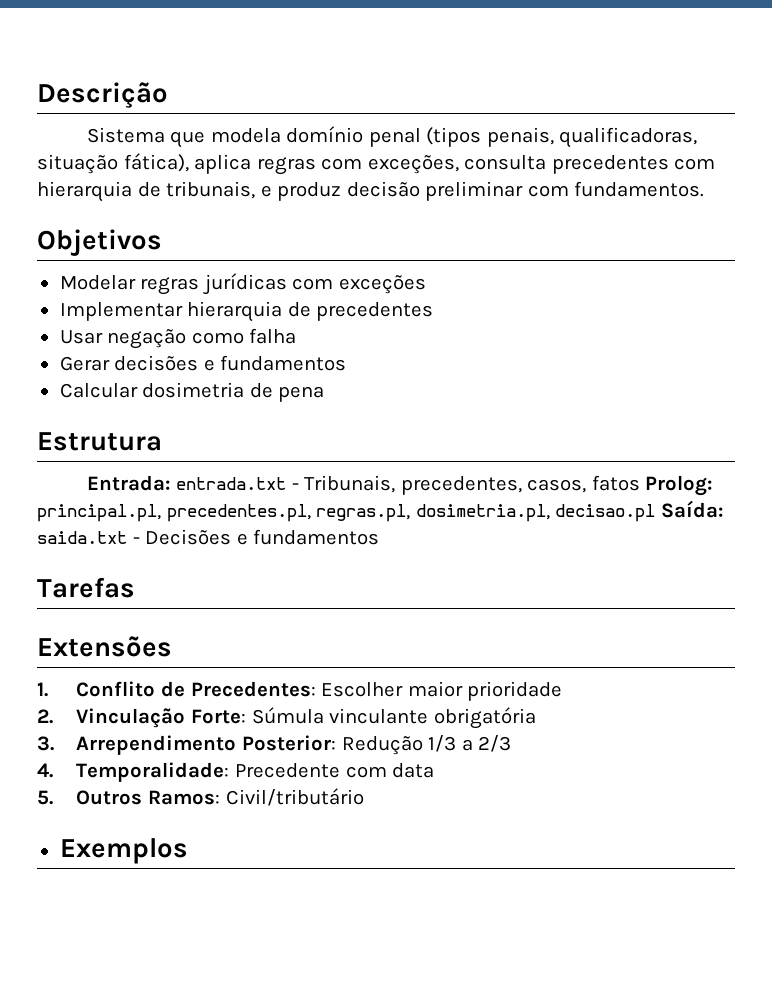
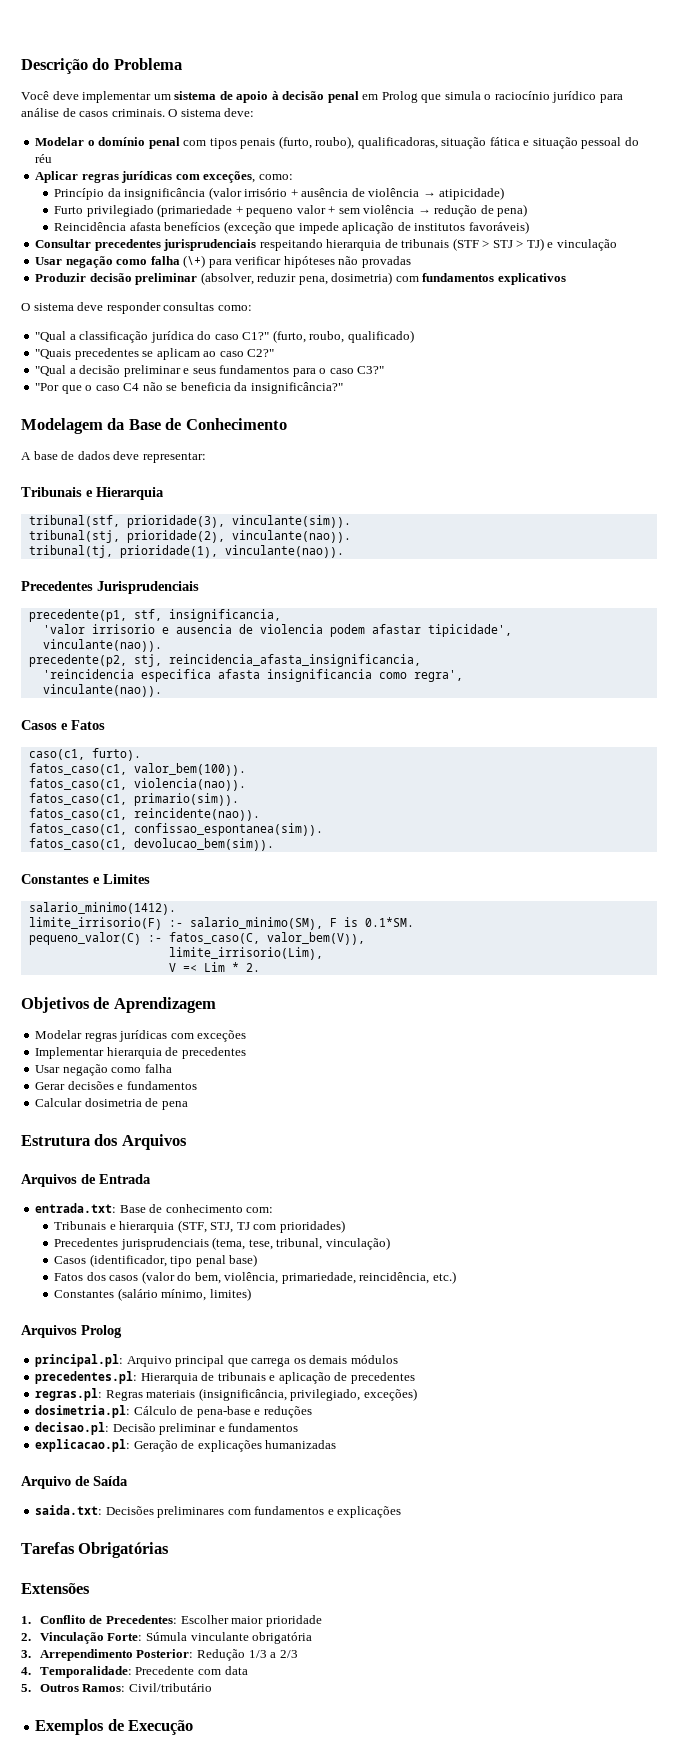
- Descrição
- Sistema que modela domínio penal (tipos penais, qualificadoras, situação fática), aplica regras com exceções, consulta precedentes com hierarquia de tribunais, e produz decisão preliminar com fundamentos.
+ Descrição do Problema
+ Você deve implementar um sistema de apoio à decisão penal em Prolog que simula o raciocínio jurídico para análise de casos criminais. O sistema deve:
+ Modelar o domínio penal com tipos penais (furto, roubo), qualificadoras, situação fática e situação pessoal do réu
+ Aplicar regras jurídicas com exceções, como:
+ Princípio da insignificância (valor irrisório + ausência de violência → atipicidade)
+ Furto privilegiado (primariedade + pequeno valor + sem violência → redução de pena)
+ Reincidência afasta benefícios (exceção que impede aplicação de institutos favoráveis)
+ Consultar precedentes jurisprudenciais respeitando hierarquia de tribunais (STF > STJ > TJ) e vinculação
+ Usar negação como falha (\+) para verificar hipóteses não provadas
+ Produzir decisão preliminar (absolver, reduzir pena, dosimetria) com fundamentos explicativos
+ O sistema deve responder consultas como:
+ "Qual a classificação jurídica do caso C1?" (furto, roubo, qualificado)
+ "Quais precedentes se aplicam ao caso C2?"
+ "Qual a decisão preliminar e seus fundamentos para o caso C3?"
+ "Por que o caso C4 não se beneficia da insignificância?"
+ Modelagem da Base de Conhecimento
+ A base de dados deve representar:
+ Tribunais e Hierarquia
+ tribunal(stf, prioridade(3), vinculante(sim)).
+ tribunal(stj, prioridade(2), vinculante(nao)).
+ tribunal(tj, prioridade(1), vinculante(nao)).
+ Precedentes Jurisprudenciais
+ precedente(p1, stf, insignificancia,
+ 'valor irrisorio e ausencia de violencia podem afastar tipicidade',
+ vinculante(nao)).
+ precedente(p2, stj, reincidencia_afasta_insignificancia,
+ 'reincidencia especifica afasta insignificancia como regra',
+ vinculante(nao)).
+ Casos e Fatos
+ caso(c1, furto).
+ fatos_caso(c1, valor_bem(100)).
+ fatos_caso(c1, violencia(nao)).
+ fatos_caso(c1, primario(sim)).
+ fatos_caso(c1, reincidente(nao)).
+ fatos_caso(c1, confissao_espontanea(sim)).
+ fatos_caso(c1, devolucao_bem(sim)).
+ Constantes e Limites
+ salario_minimo(1412).
+ limite_irrisorio(F) :- salario_minimo(SM), F is 0.1*SM.
+ pequeno_valor(C) :- fatos_caso(C, valor_bem(V)),
+ limite_irrisorio(Lim),
+ V =< Lim * 2.
- Objetivos
+ Objetivos de Aprendizagem
- Estrutura
- Entrada: entrada.txt - Tribunais, precedentes, casos, fatos Prolog: principal.pl, precedentes.pl, regras.pl, dosimetria.pl, decisao.pl Saída: saida.txt - Decisões e fundamentos
+ Estrutura dos Arquivos
+ Arquivos de Entrada
+ entrada.txt: Base de conhecimento com:
+ Tribunais e hierarquia (STF, STJ, TJ com prioridades)
+ Precedentes jurisprudenciais (tema, tese, tribunal, vinculação)
+ Casos (identificador, tipo penal base)
+ Fatos dos casos (valor do bem, violência, primariedade, reincidência, etc.)
+ Constantes (salário mínimo, limites)
+ Arquivos Prolog
+ principal.pl: Arquivo principal que carrega os demais módulos
+ precedentes.pl: Hierarquia de tribunais e aplicação de precedentes
+ regras.pl: Regras materiais (insignificância, privilegiado, exceções)
+ dosimetria.pl: Cálculo de pena-base e reduções
+ decisao.pl: Decisão preliminar e fundamentos
+ explicacao.pl: Geração de explicações humanizadas
+ Arquivo de Saída
+ saida.txt: Decisões preliminares com fundamentos e explicações
- Tarefas
+ Tarefas Obrigatórias
- Exemplos
+ Exemplos de Execução

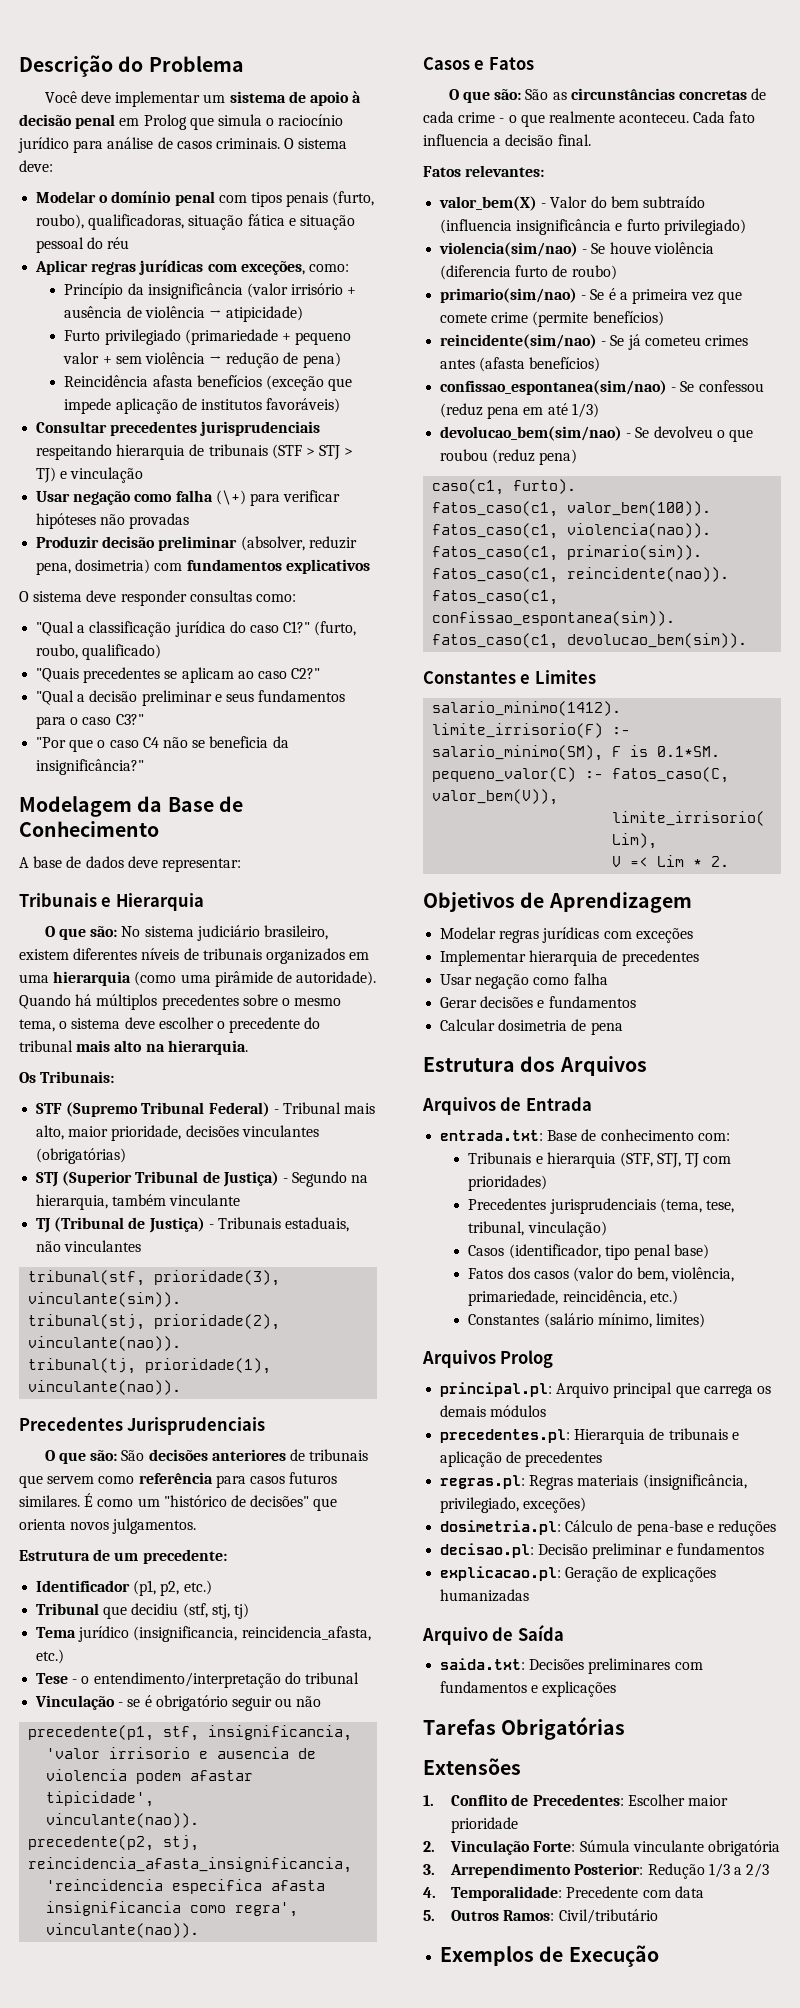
+ O que são: No sistema judiciário brasileiro, existem diferentes níveis de tribunais organizados em uma hierarquia (como uma pirâmide de autoridade). Quando há múltiplos precedentes sobre o mesmo tema, o sistema deve escolher o precedente do tribunal mais alto na hierarquia.
+ Os Tribunais:
+ STF (Supremo Tribunal Federal) - Tribunal mais alto, maior prioridade, decisões vinculantes (obrigatórias)
+ STJ (Superior Tribunal de Justiça) - Segundo na hierarquia, também vinculante
+ TJ (Tribunal de Justiça) - Tribunais estaduais, não vinculantes
+ O que são: São decisões anteriores de tribunais que servem como referência para casos futuros similares. É como um "histórico de decisões" que orienta novos julgamentos.
+ Estrutura de um precedente:
+ Identificador (p1, p2, etc.)
+ Tribunal que decidiu (stf, stj, tj)
+ Tema jurídico (insignificancia, reincidencia_afasta, etc.)
+ Tese - o entendimento/interpretação do tribunal
+ Vinculação - se é obrigatório seguir ou não
+ O que são: São as circunstâncias concretas de cada crime - o que realmente aconteceu. Cada fato influencia a decisão final.
+ Fatos relevantes:
+ valor_bem(X) - Valor do bem subtraído (influencia insignificância e furto privilegiado)
+ violencia(sim/nao) - Se houve violência (diferencia furto de roubo)
+ primario(sim/nao) - Se é a primeira vez que comete crime (permite benefícios)
+ reincidente(sim/nao) - Se já cometeu crimes antes (afasta benefícios)
+ confissao_espontanea(sim/nao) - Se confessou (reduz pena em até 1/3)
+ devolucao_bem(sim/nao) - Se devolveu o que roubou (reduz pena)

